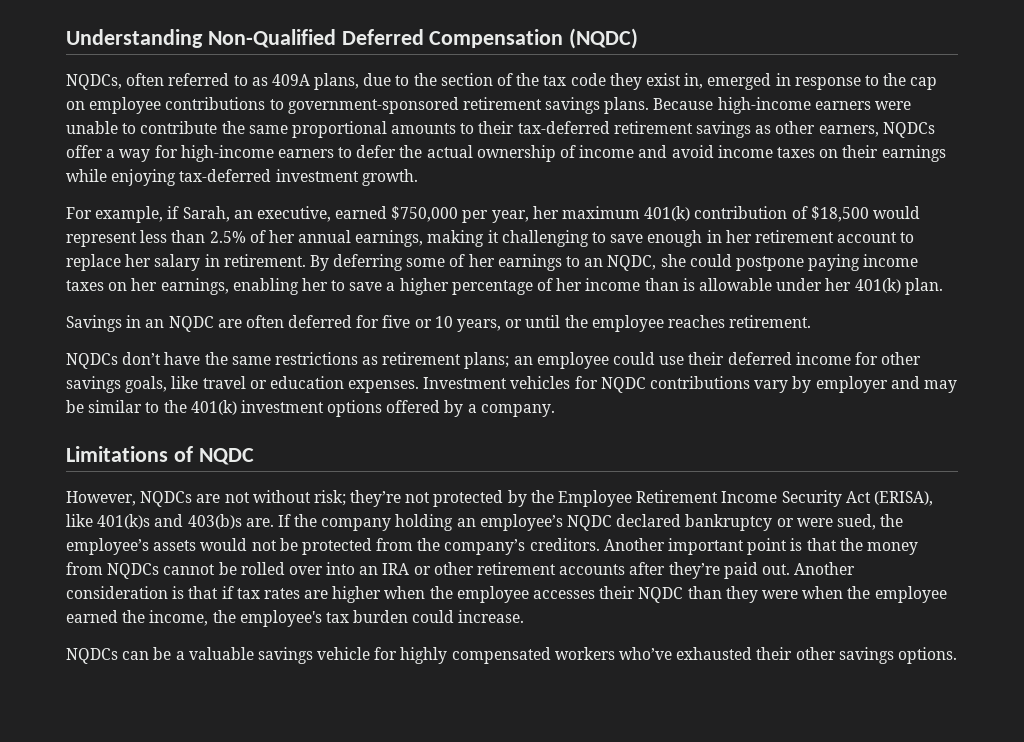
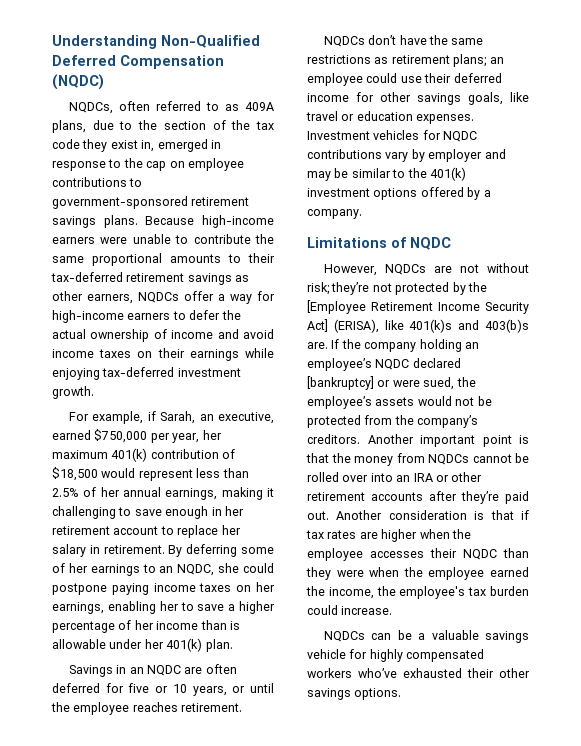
- However, NQDCs are not without risk; they’re not protected by the Employee Retirement Income Security Act (ERISA), like 401(k)s and 403(b)s are.
+ However, NQDCs are not without risk; they’re not protected by the [Employee Retirement Income Security Act] (ERISA), like 401(k)s and 403(b)s are.
- If the company holding an employee’s NQDC declared bankruptcy or were sued, the employee’s assets would not be protected from the company’s creditors.
+ If the company holding an employee’s NQDC declared [bankruptcy] or were sued, the employee’s assets would not be protected from the company’s creditors.

